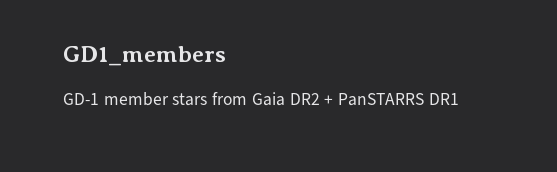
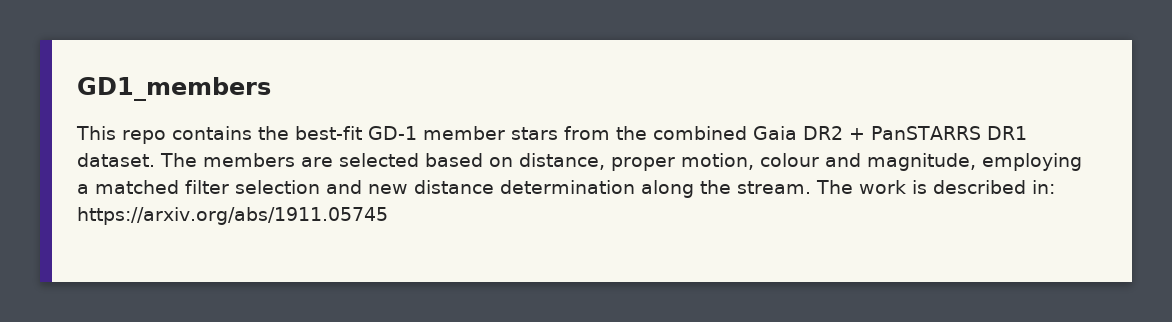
- GD-1 member stars from Gaia DR2 + PanSTARRS DR1
+ This repo contains the best-fit GD-1 member stars from the combined Gaia DR2 + PanSTARRS DR1 dataset. The members are selected based on distance, proper motion, colour and magnitude, employing a matched filter selection and new distance determination along the stream. The work is described in: https://arxiv.org/abs/1911.05745

